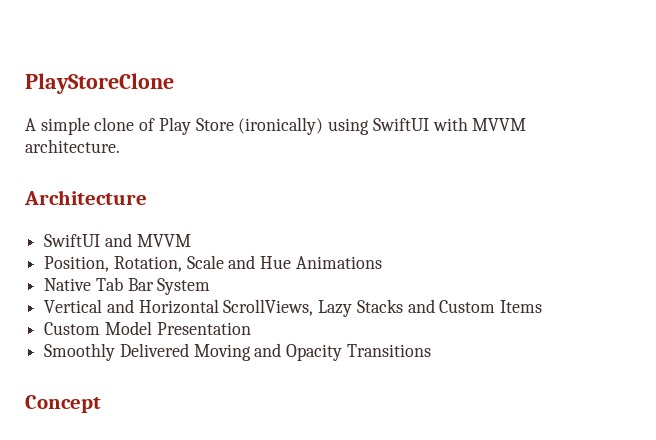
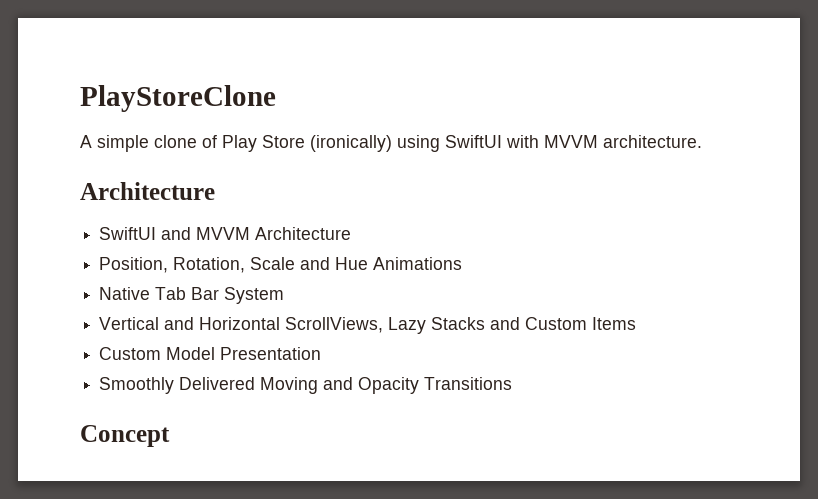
- SwiftUI and MVVM
+ SwiftUI and MVVM Architecture

